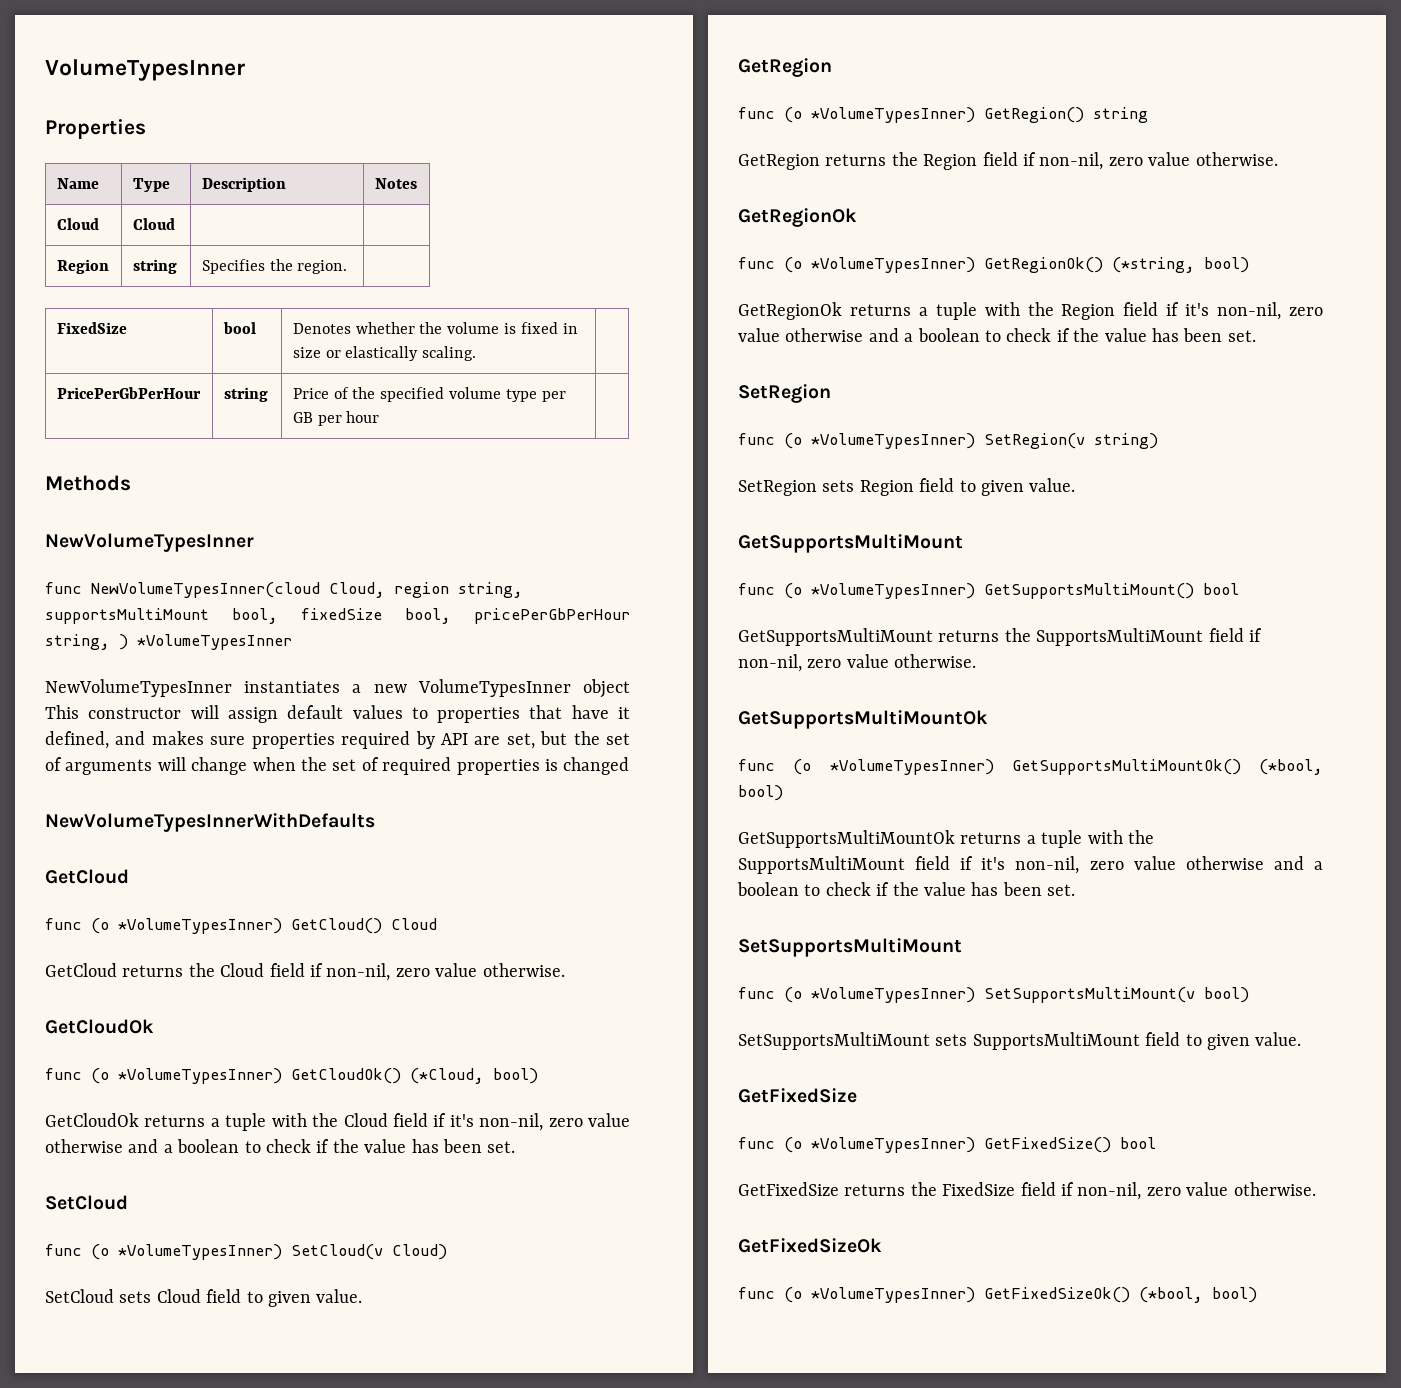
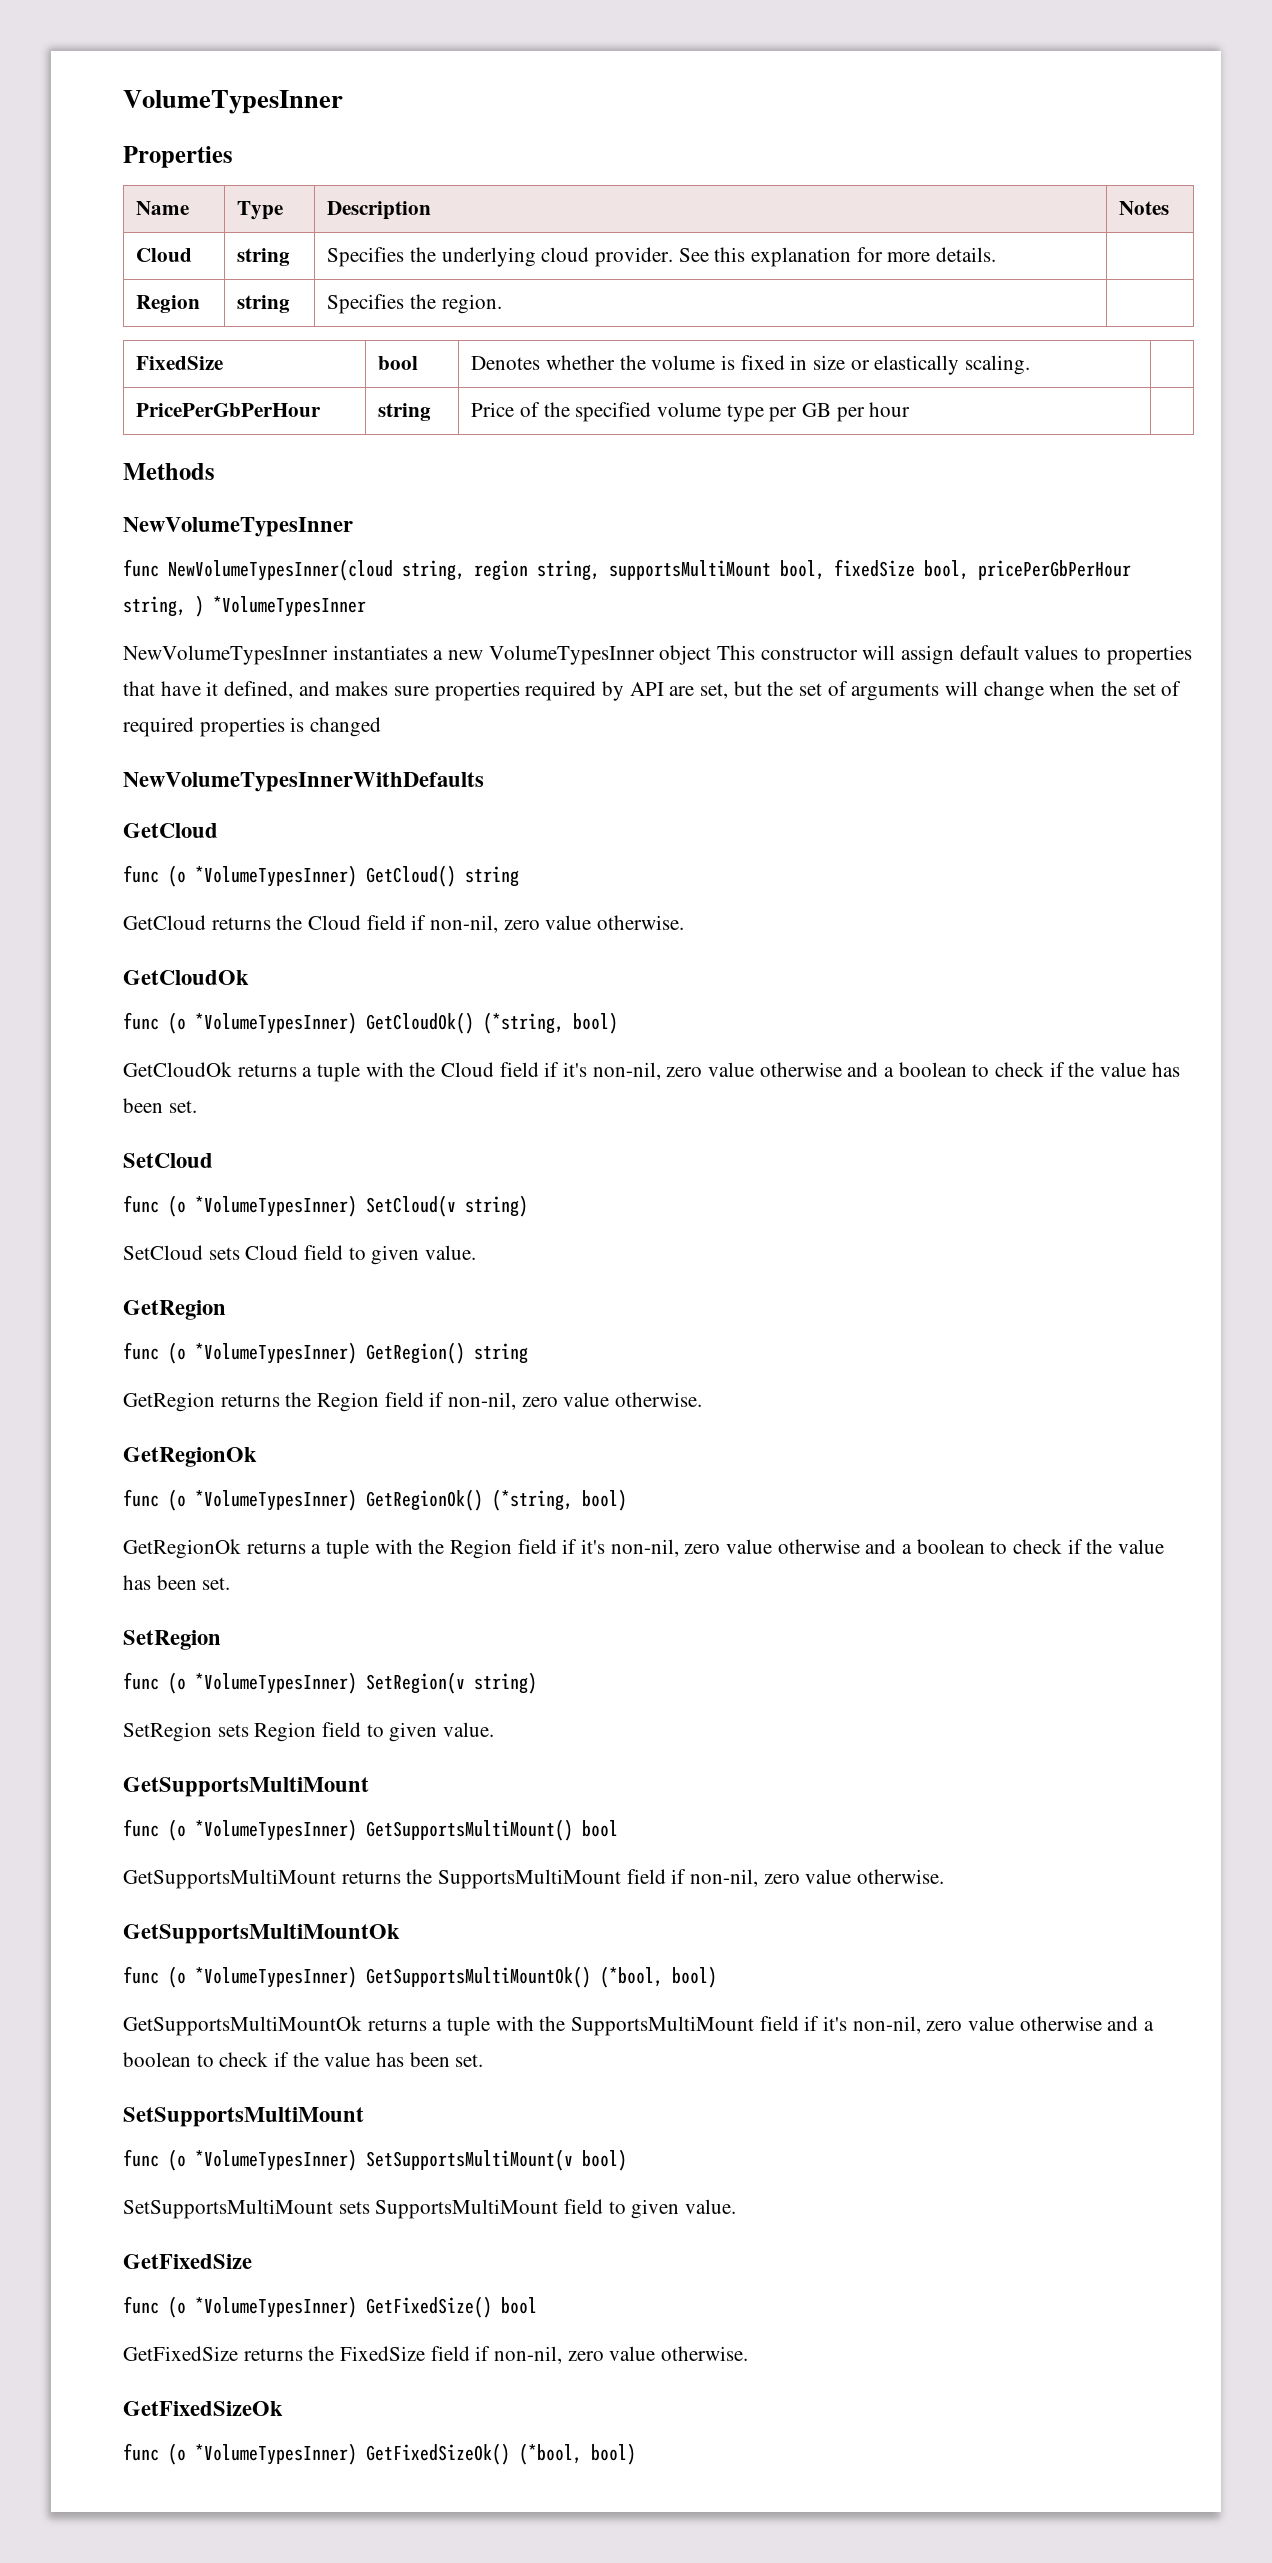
- Cloud | Cloud | |
+ Cloud | string | Specifies the underlying cloud provider. See this explanation for more details. |
- func NewVolumeTypesInner(cloud Cloud, region string, supportsMultiMount bool, fixedSize bool, pricePerGbPerHour string, ) *VolumeTypesInner
+ func NewVolumeTypesInner(cloud string, region string, supportsMultiMount bool, fixedSize bool, pricePerGbPerHour string, ) *VolumeTypesInner
- func (o *VolumeTypesInner) GetCloud() Cloud
+ func (o *VolumeTypesInner) GetCloud() string
- func (o *VolumeTypesInner) GetCloudOk() (*Cloud, bool)
+ func (o *VolumeTypesInner) GetCloudOk() (*string, bool)
- func (o *VolumeTypesInner) SetCloud(v Cloud)
+ func (o *VolumeTypesInner) SetCloud(v string)

